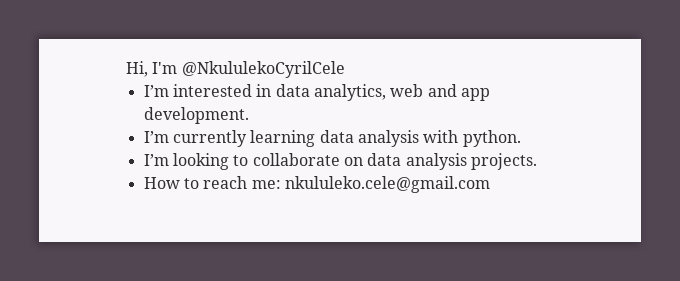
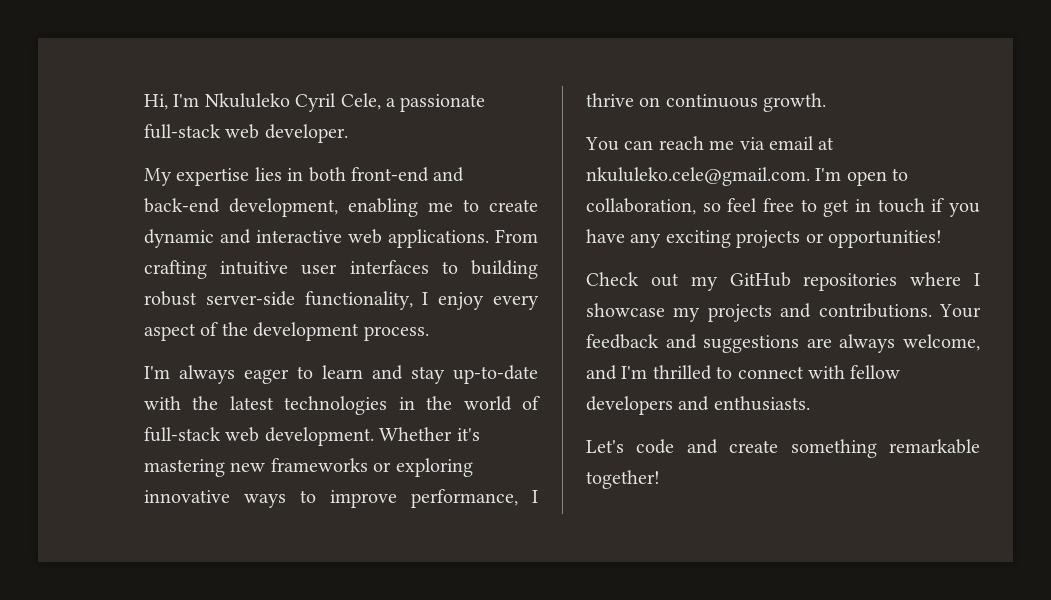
- Hi, I'm @NkululekoCyrilCele
- I’m interested in data analytics, web and app development.
- I’m currently learning data analysis with python.
- I’m looking to collaborate on data analysis projects.
- How to reach me: nkululeko.cele@gmail.com
+ Hi, I'm Nkululeko Cyril Cele, a passionate full-stack web developer.
+ My expertise lies in both front-end and back-end development, enabling me to create dynamic and interactive web applications. From crafting intuitive user interfaces to building robust server-side functionality, I enjoy every aspect of the development process.
+ I'm always eager to learn and stay up-to-date with the latest technologies in the world of full-stack web development. Whether it's mastering new frameworks or exploring innovative ways to improve performance, I thrive on continuous growth.
+ You can reach me via email at nkululeko.cele@gmail.com. I'm open to collaboration, so feel free to get in touch if you have any exciting projects or opportunities!
+ Check out my GitHub repositories where I showcase my projects and contributions. Your feedback and suggestions are always welcome, and I'm thrilled to connect with fellow developers and enthusiasts.
+ Let's code and create something remarkable together!

